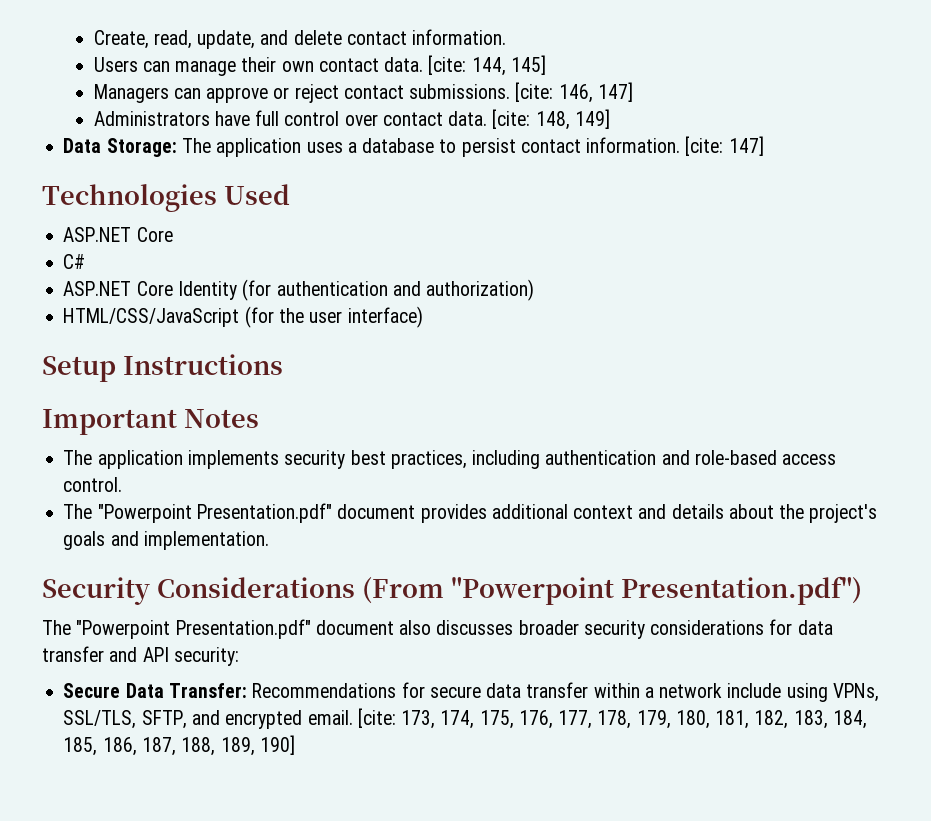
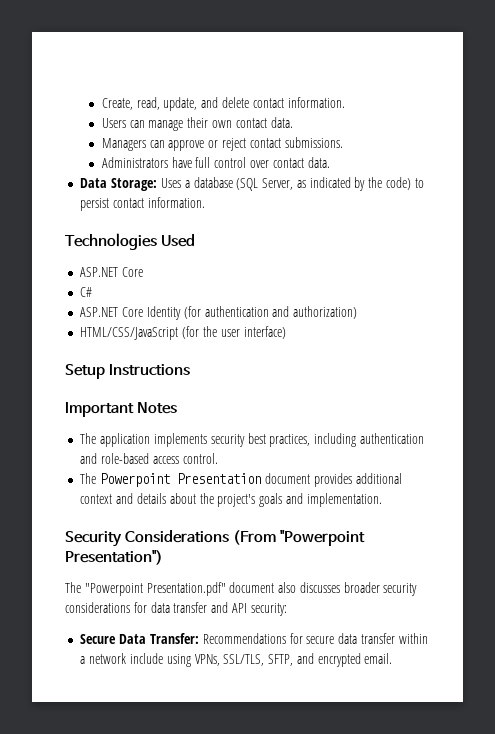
- [cite: 144, 145]
- [cite: 146, 147]
- [cite: 148, 149]
- Data Storage: The application uses a database to persist contact information. [cite: 147]
+ Data Storage: Uses a database (SQL Server, as indicated by the code) to persist contact information.
- The "Powerpoint Presentation.pdf" document provides additional context and details about the project's goals and implementation.
+ The Powerpoint Presentation document provides additional context and details about the project's goals and implementation.
- Security Considerations (From "Powerpoint Presentation.pdf")
+ Security Considerations (From "Powerpoint Presentation")
- [cite: 173, 174, 175, 176, 177, 178, 179, 180, 181, 182, 183, 184, 185, 186, 187, 188, 189, 190]

